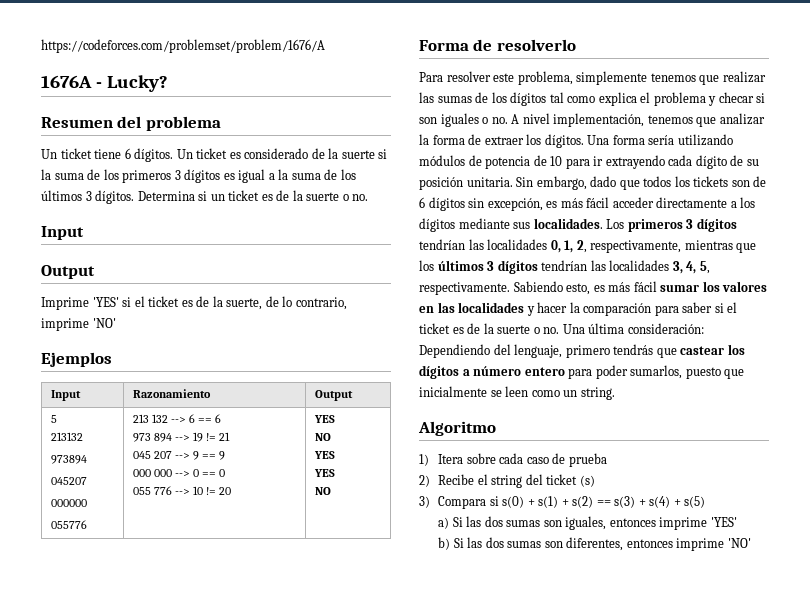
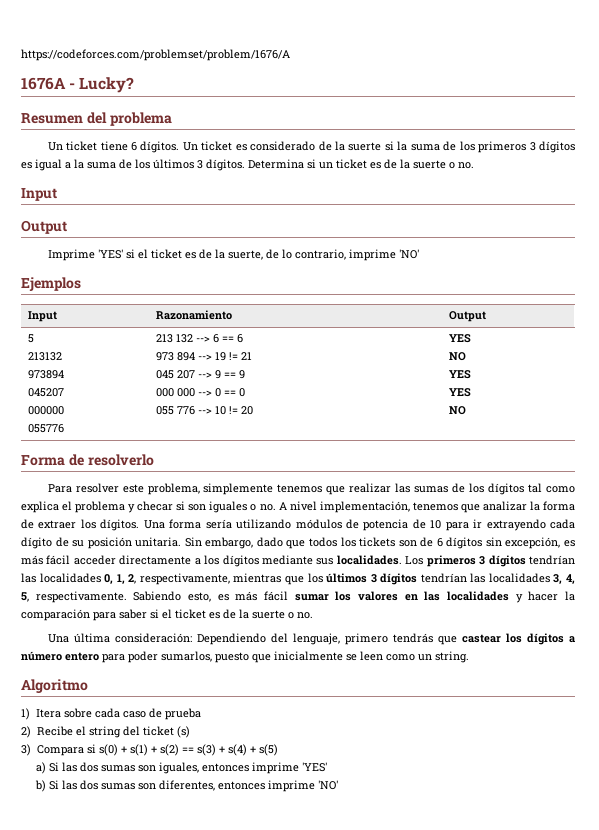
- Sabiendo esto, es más fácil sumar los valores en las localidades y hacer la comparación para saber si el ticket es de la suerte o no. Una última consideración: Dependiendo del lenguaje, primero tendrás que castear los dígitos a número entero para poder sumarlos, puesto que inicialmente se leen como un string.
+ Sabiendo esto, es más fácil sumar los valores en las localidades y hacer la comparación para saber si el ticket es de la suerte o no.
+ Una última consideración: Dependiendo del lenguaje, primero tendrás que castear los dígitos a número entero para poder sumarlos, puesto que inicialmente se leen como un string.

